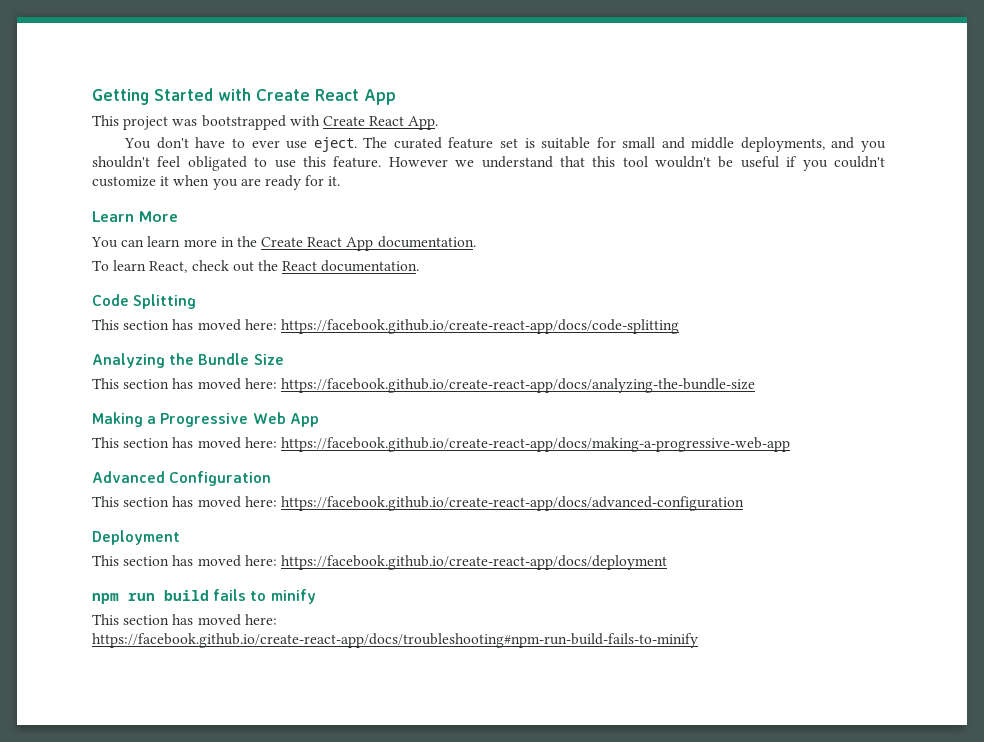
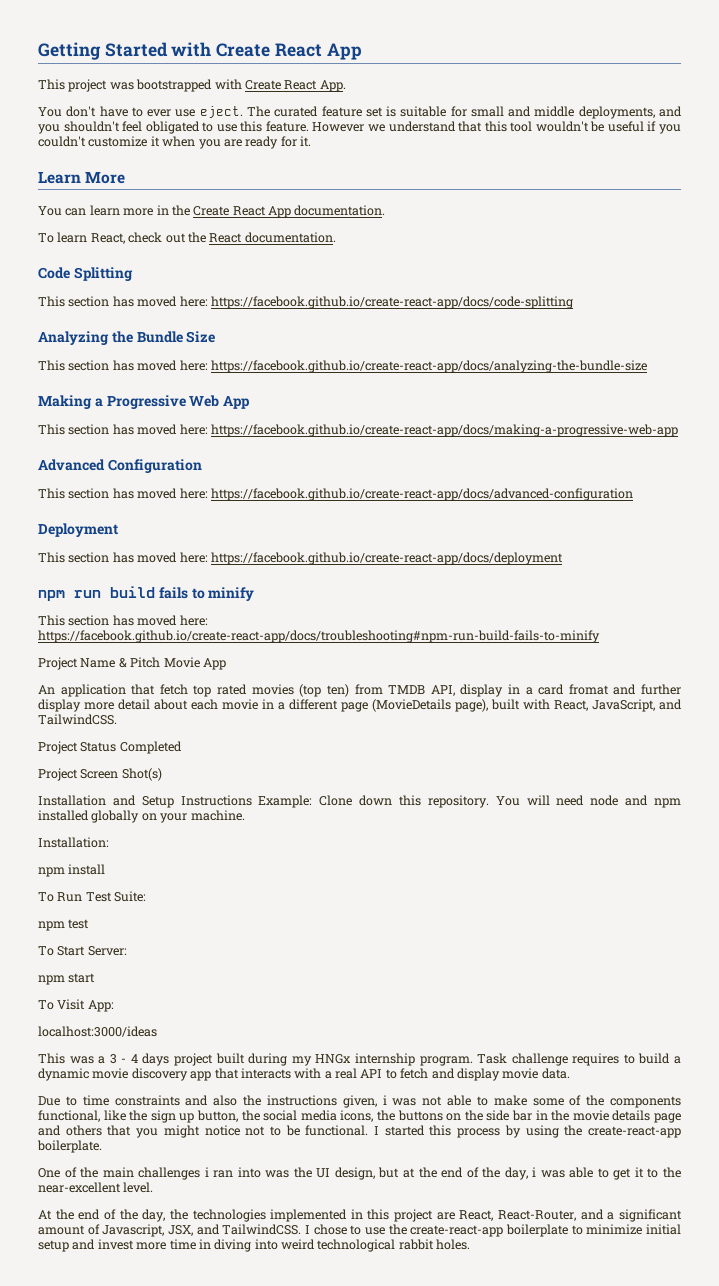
+ Project Name & Pitch Movie App
+ An application that fetch top rated movies (top ten) from TMDB API, display in a card fromat and further display more detail about each movie in a different page (MovieDetails page), built with React, JavaScript, and TailwindCSS.
+ Project Status Completed
+ Project Screen Shot(s)
+ Installation and Setup Instructions Example: Clone down this repository. You will need node and npm installed globally on your machine.
+ Installation:
+ npm install
+ To Run Test Suite:
+ npm test
+ To Start Server:
+ npm start
+ To Visit App:
+ localhost:3000/ideas
+ This was a 3 - 4 days project built during my HNGx internship program. Task challenge requires to build a dynamic movie discovery app that interacts with a real API to fetch and display movie data.
+ Due to time constraints and also the instructions given, i was not able to make some of the components functional, like the sign up button, the social media icons, the buttons on the side bar in the movie details page and others that you might notice not to be functional. I started this process by using the create-react-app boilerplate.
+ One of the main challenges i ran into was the UI design, but at the end of the day, i was able to get it to the near-excellent level.
+ At the end of the day, the technologies implemented in this project are React, React-Router, and a significant amount of Javascript, JSX, and TailwindCSS. I chose to use the create-react-app boilerplate to minimize initial setup and invest more time in diving into weird technological rabbit holes.

